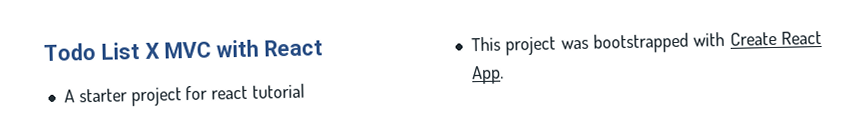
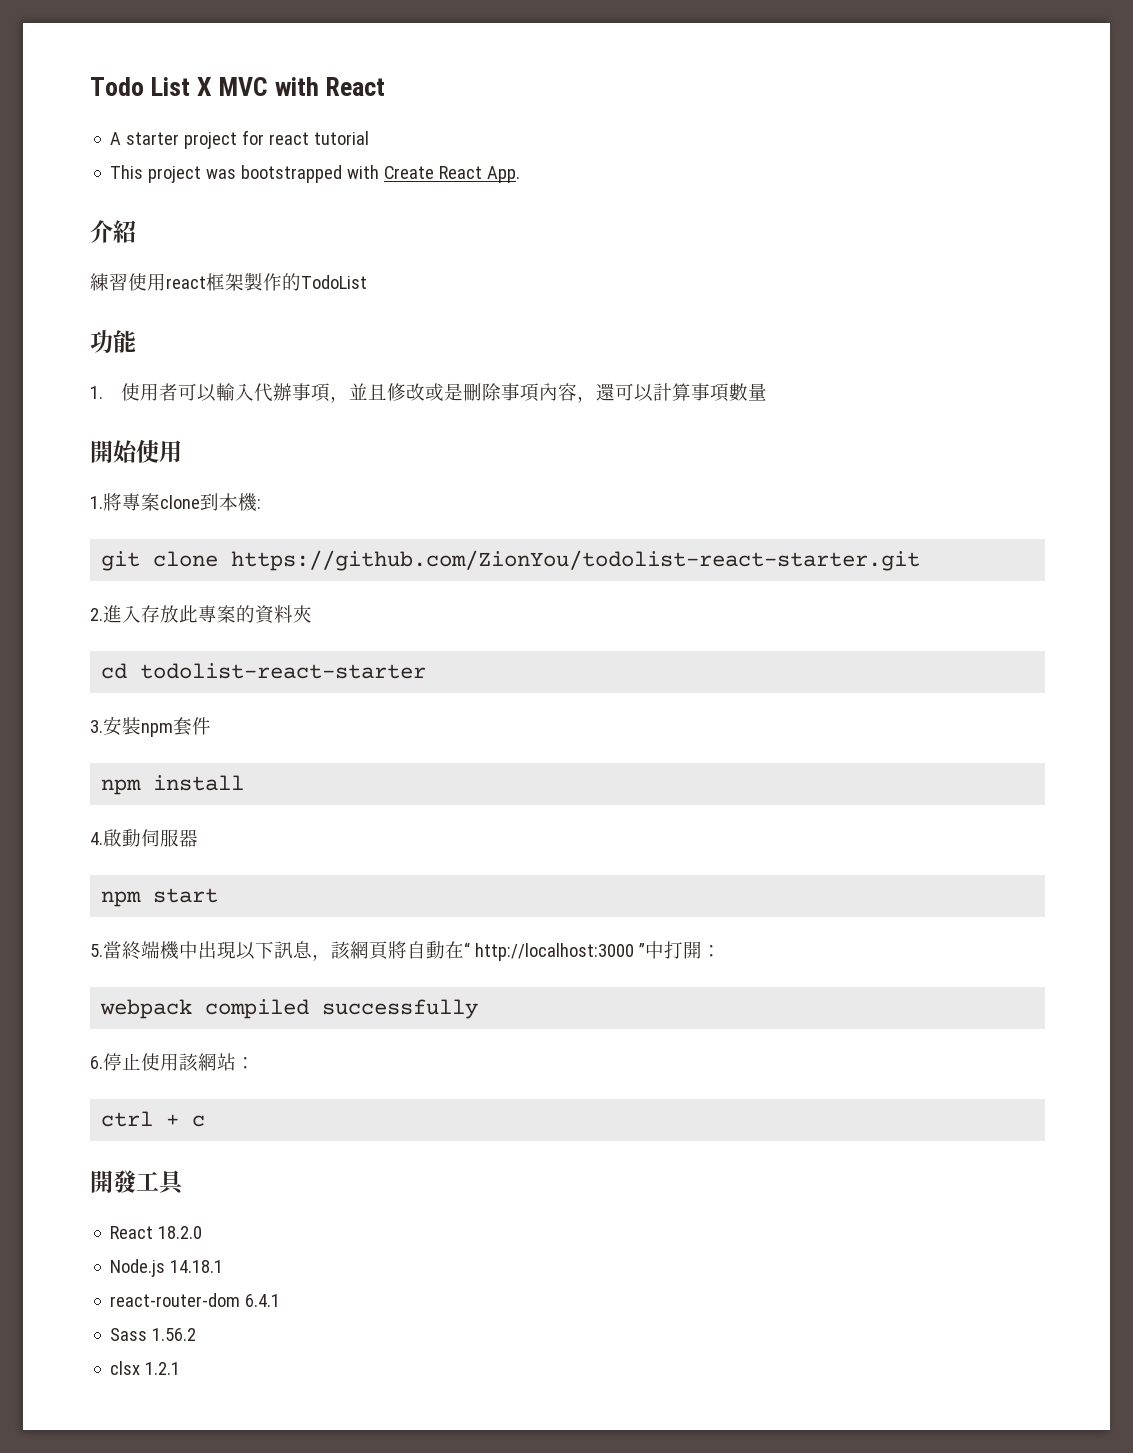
+ 介紹
+ 練習使用react框架製作的TodoList
+ 功能
+ 1.使用者可以輸入代辦事項，並且修改或是刪除事項內容，還可以計算事項數量
+ 開始使用
+ 1.將專案clone到本機:
+ git clone https://github.com/ZionYou/todolist-react-starter.git
+ 2.進入存放此專案的資料夾
+ cd todolist-react-starter
+ 3.安裝npm套件
+ npm install
+ 4.啟動伺服器
+ npm start
+ 5.當終端機中出現以下訊息，該網頁將自動在“ http://localhost:3000 ”中打開：
+ webpack compiled successfully
+ 6.停止使用該網站：
+ ctrl + c
+ 開發工具
+ React 18.2.0
+ Node.js 14.18.1
+ react-router-dom 6.4.1
+ Sass 1.56.2
+ clsx 1.2.1

